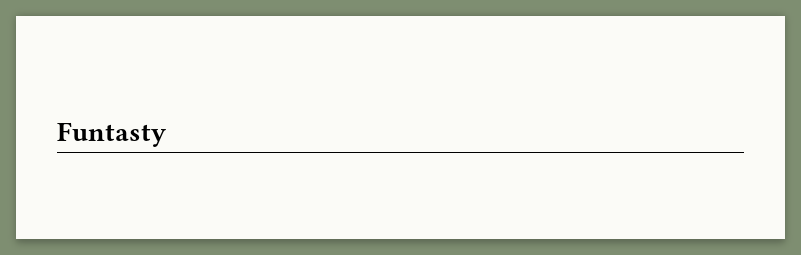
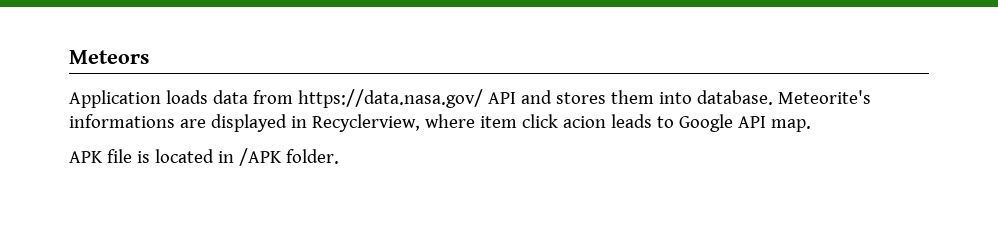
- Funtasty
+ Meteors
+ Application loads data from https://data.nasa.gov/ API and stores them into database. Meteorite's informations are displayed in Recyclerview, where item click acion leads to Google API map.
+ APK file is located in /APK folder.

